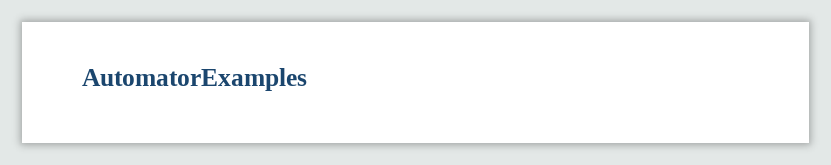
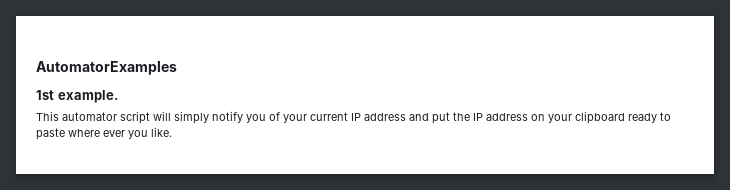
+ 1st example.
+ This automator script will simply notify you of your current IP address and put the IP address on your clipboard ready to paste where ever you like.

